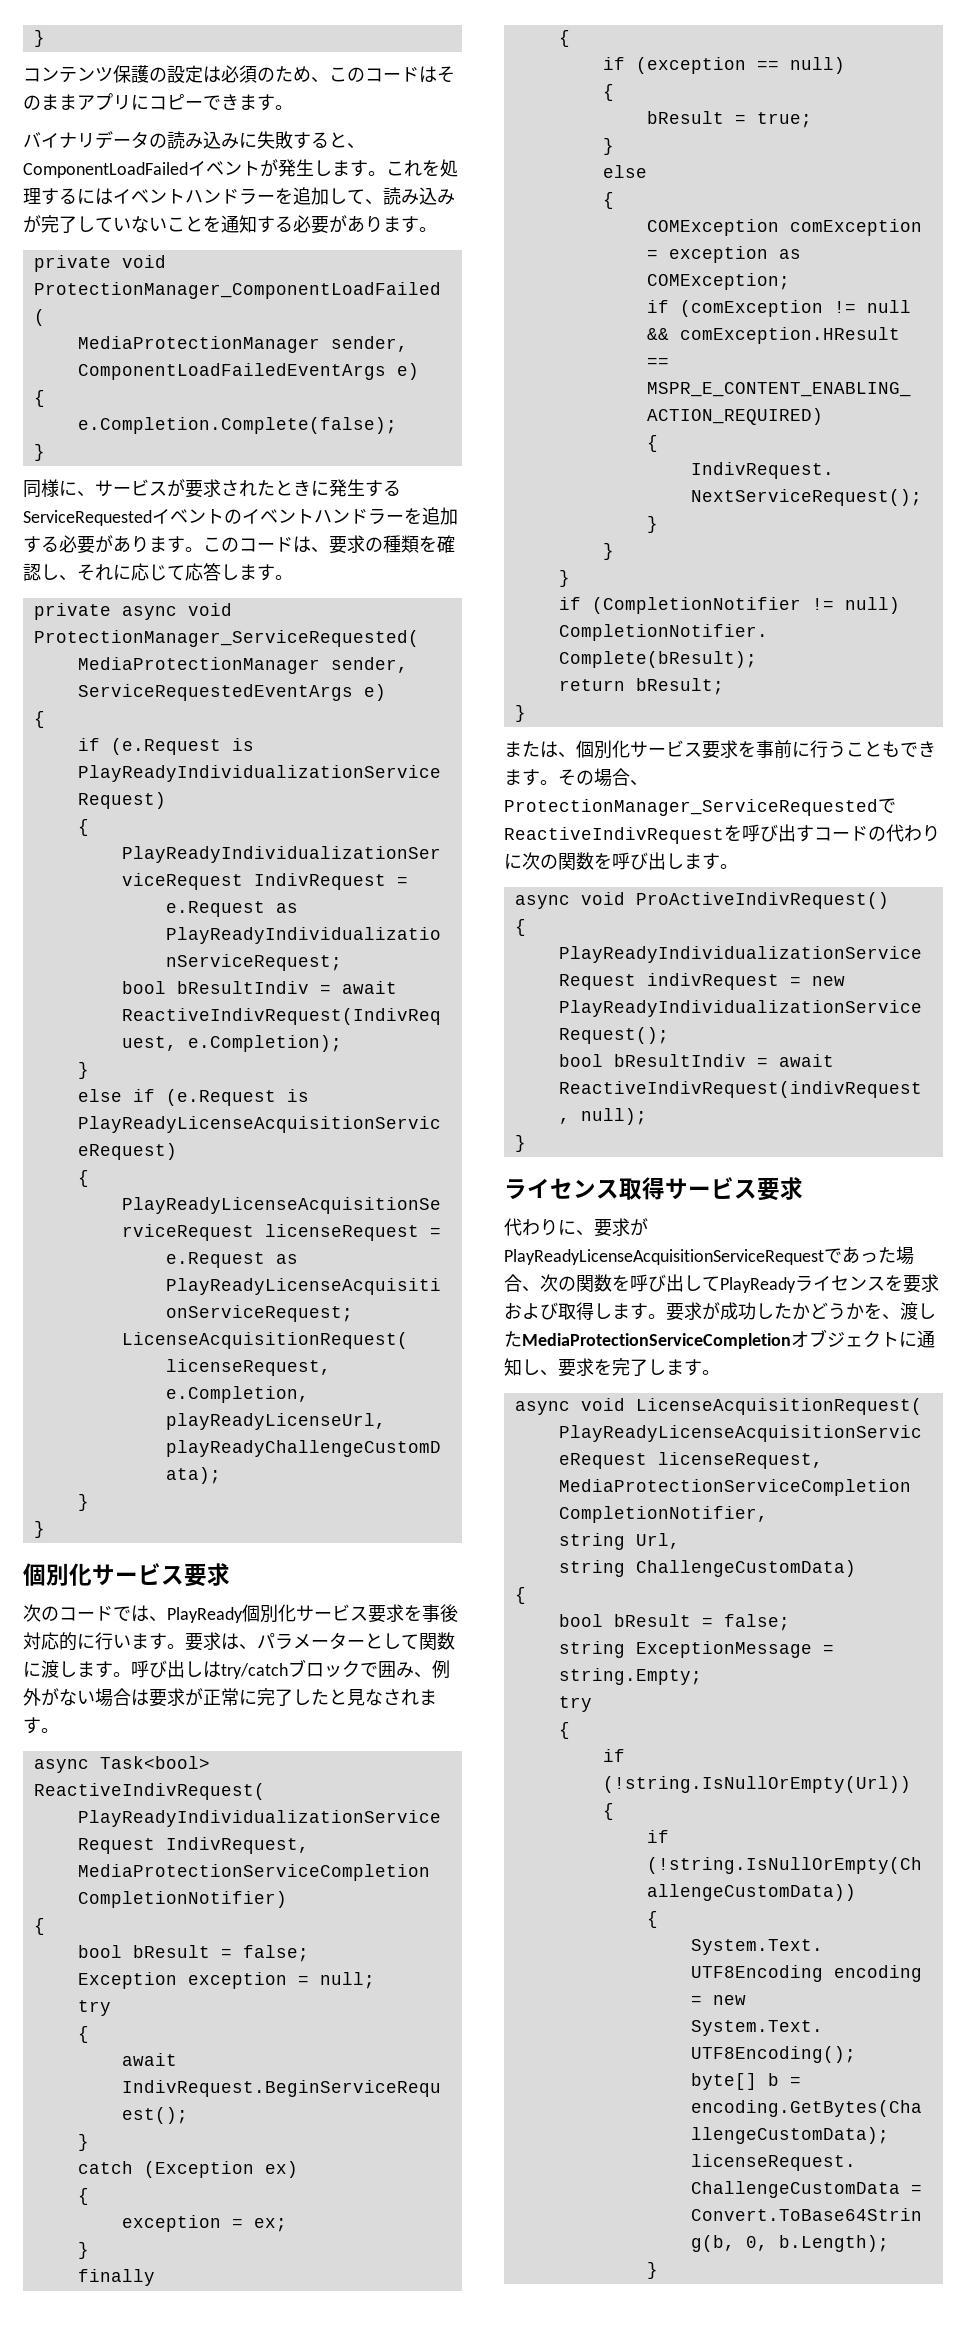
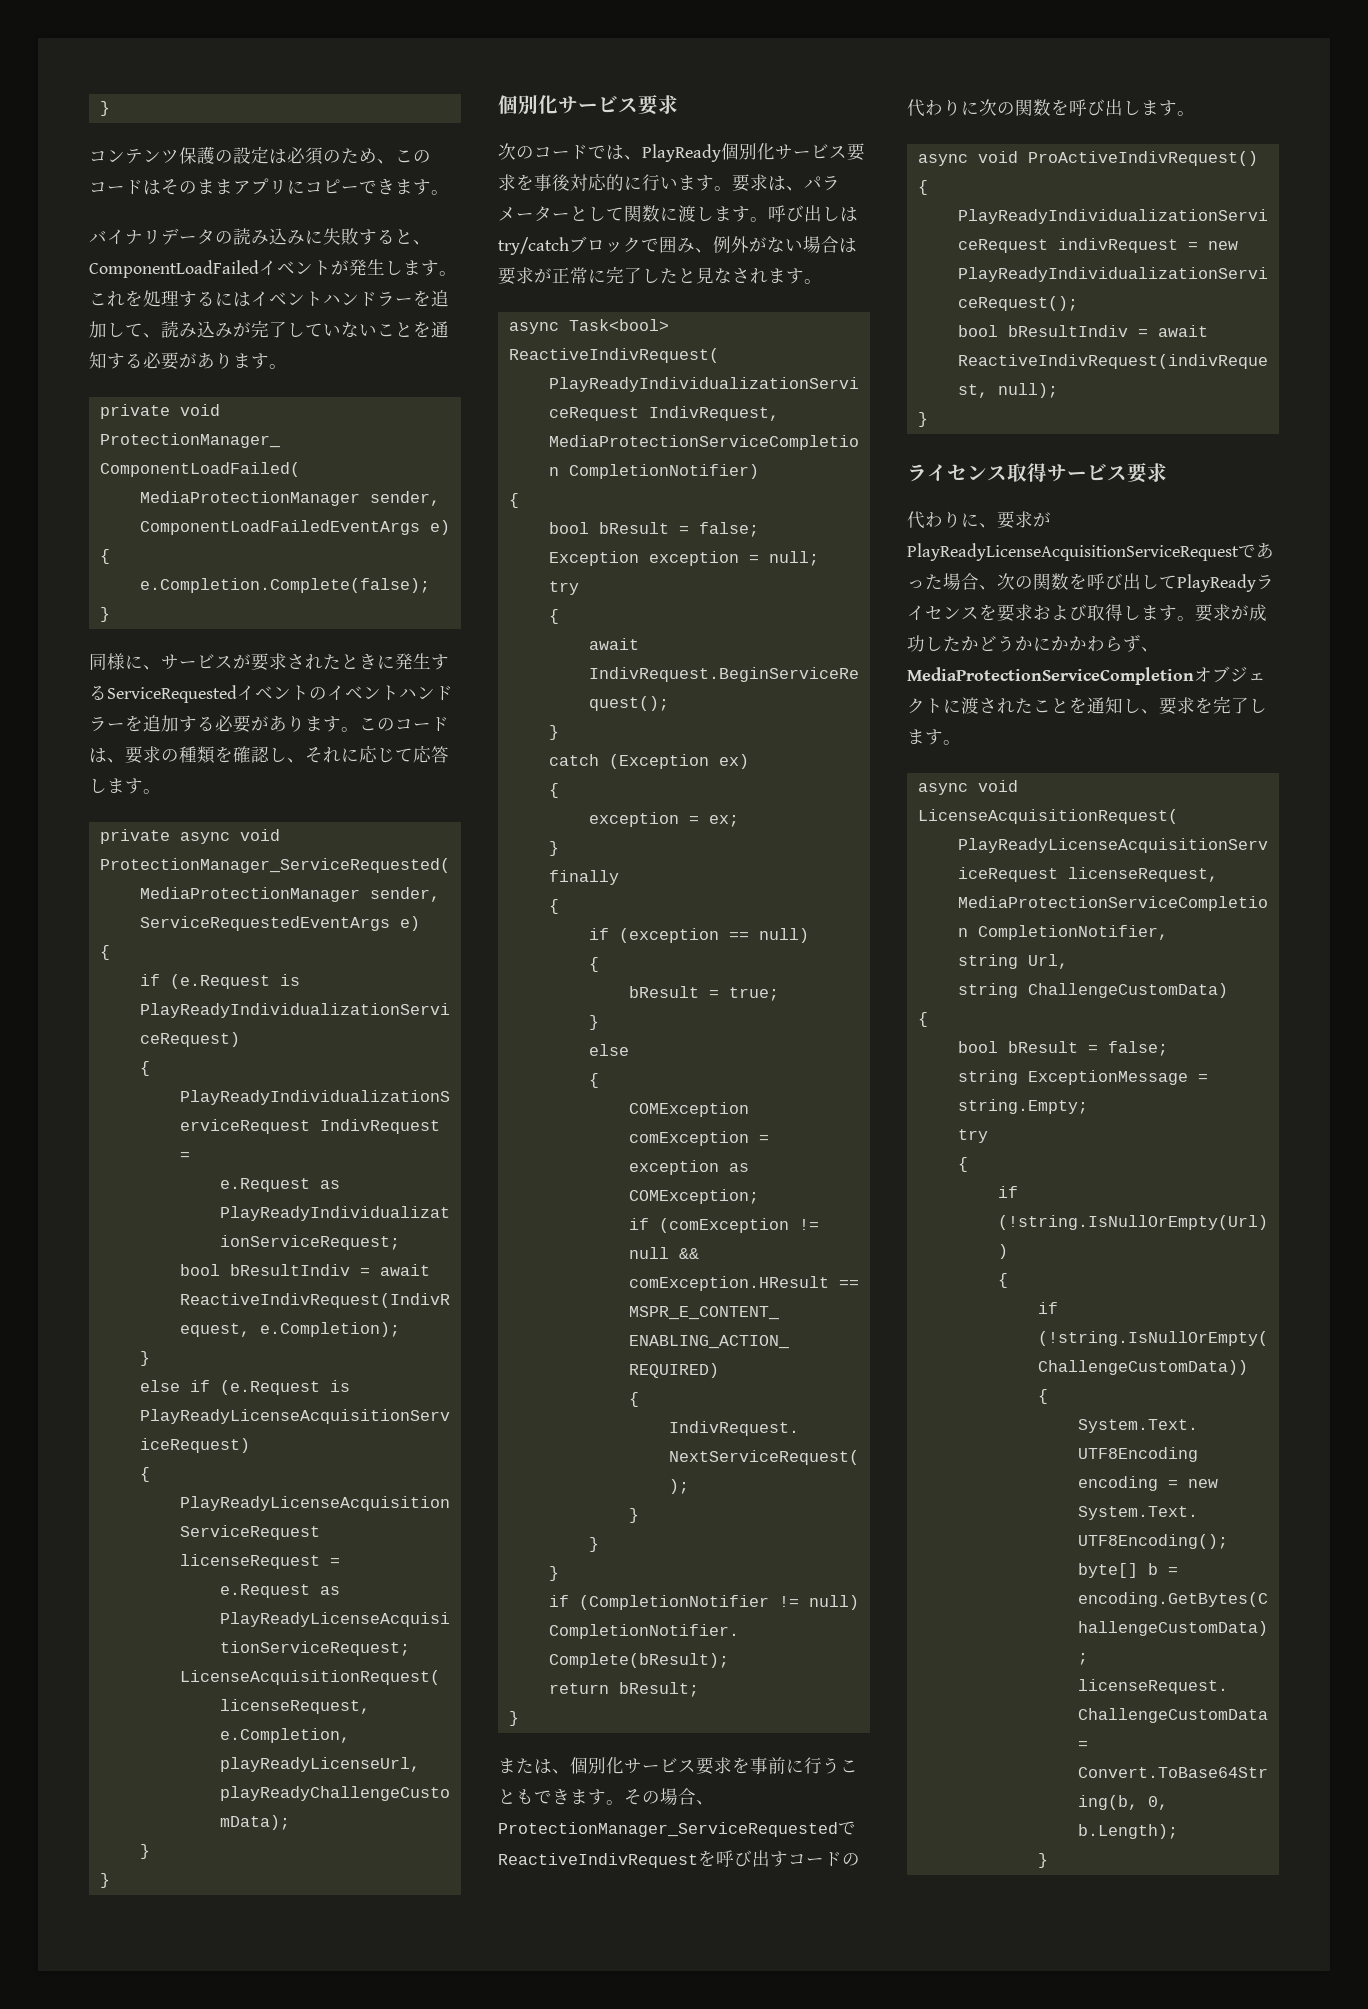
- 要求が成功したかどうかを、渡したMediaProtectionServiceCompletionオブジェクトに通知し、要求を完了します。
+ 要求が成功したかどうかにかかわらず、MediaProtectionServiceCompletionオブジェクトに渡されたことを通知し、要求を完了します。

